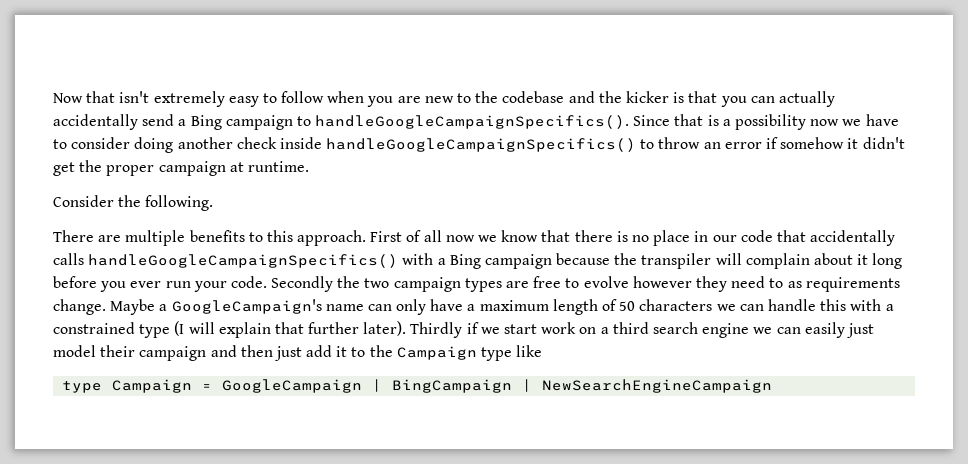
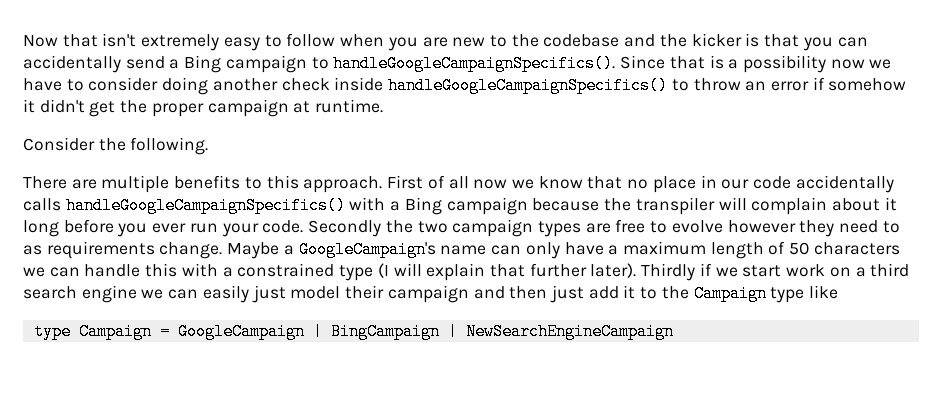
- Now that isn't extremely easy to follow when you are new to the codebase and the kicker is that you can actually accidentally send a Bing campaign to handleGoogleCampaignSpecifics().
+ Now that isn't extremely easy to follow when you are new to the codebase and the kicker is that you can accidentally send a Bing campaign to handleGoogleCampaignSpecifics().
- First of all now we know that there is no place in our code that accidentally calls handleGoogleCampaignSpecifics() with a Bing campaign because the transpiler will complain about it long before you ever run your code.
+ First of all now we know that no place in our code accidentally calls handleGoogleCampaignSpecifics() with a Bing campaign because the transpiler will complain about it long before you ever run your code.

